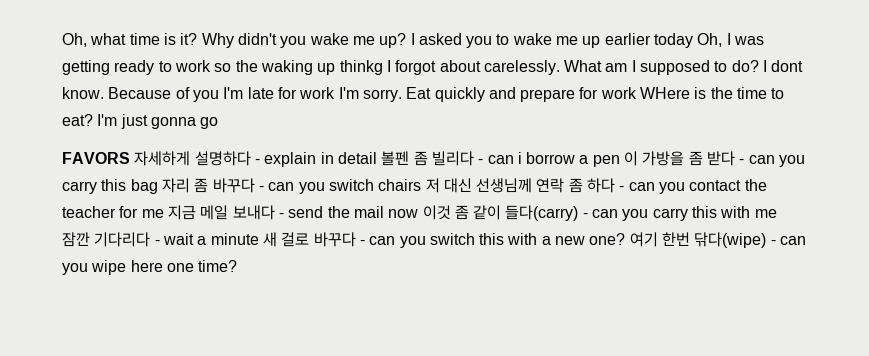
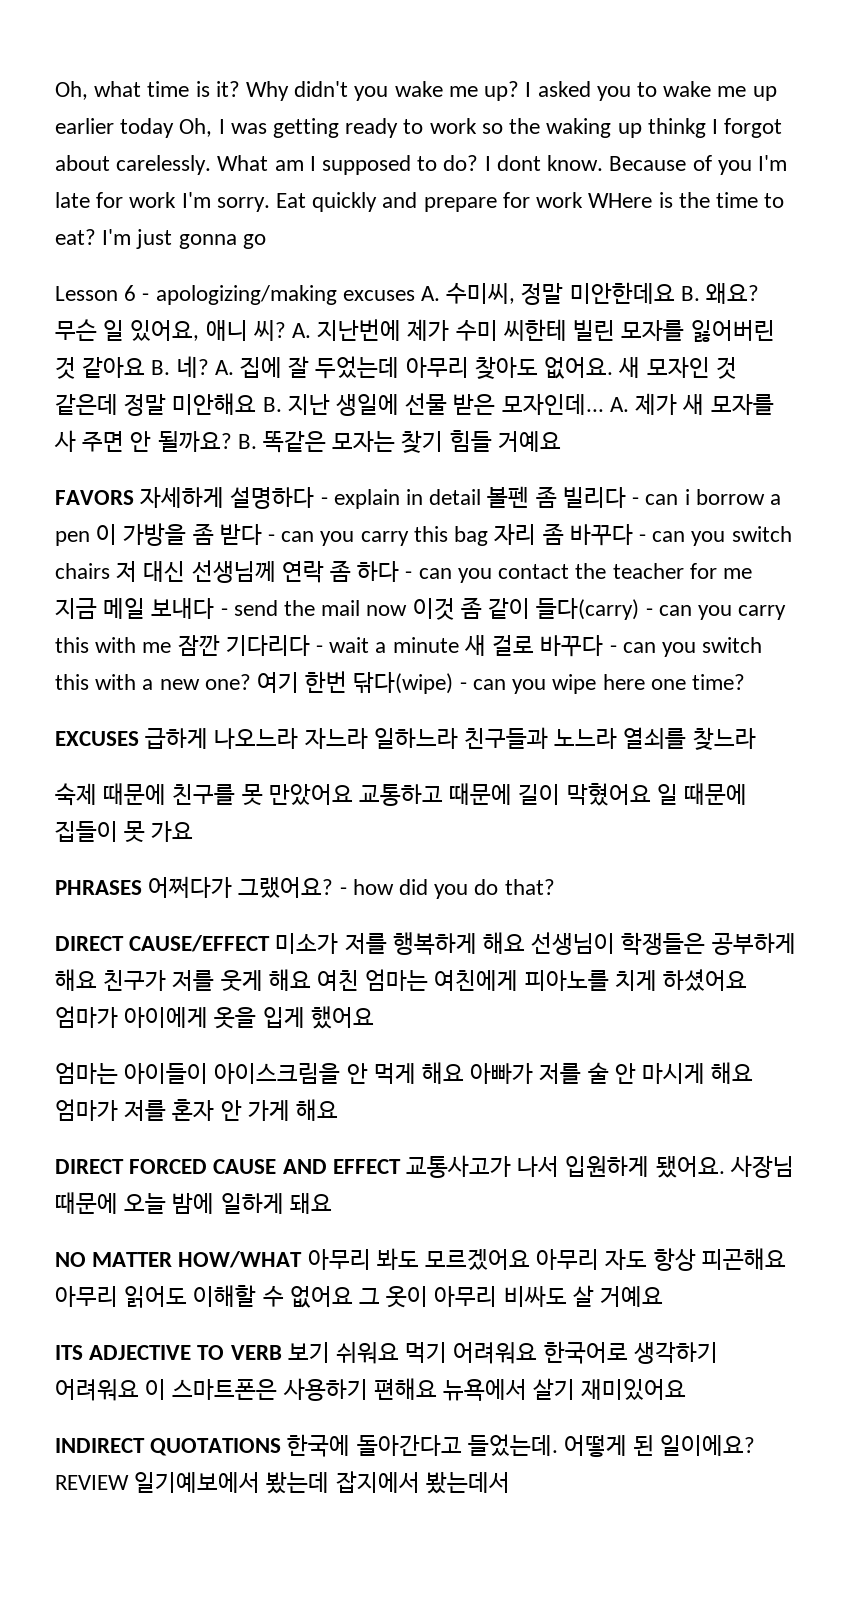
+ Lesson 6 - apologizing/making excuses A. 수미씨, 정말 미안한데요 B. 왜요? 무슨 일 있어요, 애니 씨? A. 지난번에 제가 수미 씨한테 빌린 모자를 잃어버린 것 같아요 B. 네? A. 집에 잘 두었는데 아무리 찾아도 없어요. 새 모자인 것 같은데 정말 미안해요 B. 지난 생일에 선물 받은 모자인데... A. 제가 새 모자를 사 주면 안 될까요? B. 똑같은 모자는 찾기 힘들 거예요
+ EXCUSES 급하게 나오느라 자느라 일하느라 친구들과 노느라 열쇠를 찾느라
+ 숙제 때문에 친구를 못 만았어요 교통하고 때문에 길이 막혔어요 일 때문에 집들이 못 가요
+ PHRASES 어쩌다가 그랬어요? - how did you do that?
+ DIRECT CAUSE/EFFECT 미소가 저를 행복하게 해요 선생님이 학쟁들은 공부하게 해요 친구가 저를 웃게 해요 여친 엄마는 여친에게 피아노를 치게 하셨어요 엄마가 아이에게 옷을 입게 했어요
+ 엄마는 아이들이 아이스크림을 안 먹게 해요 아빠가 저를 술 안 마시게 해요 엄마가 저를 혼자 안 가게 해요
+ DIRECT FORCED CAUSE AND EFFECT 교통사고가 나서 입원하게 됐어요. 사장님 때문에 오늘 밤에 일하게 돼요
+ NO MATTER HOW/WHAT 아무리 봐도 모르겠어요 아무리 자도 항상 피곤해요 아무리 읽어도 이해할 수 없어요 그 옷이 아무리 비싸도 살 거예요
+ ITS ADJECTIVE TO VERB 보기 쉬워요 먹기 어려워요 한국어로 생각하기 어려워요 이 스마트폰은 사용하기 편해요 뉴욕에서 살기 재미있어요
+ INDIRECT QUOTATIONS 한국에 돌아간다고 들었는데. 어떻게 된 일이에요? REVIEW 일기예보에서 봤는데 잡지에서 봤는데서

